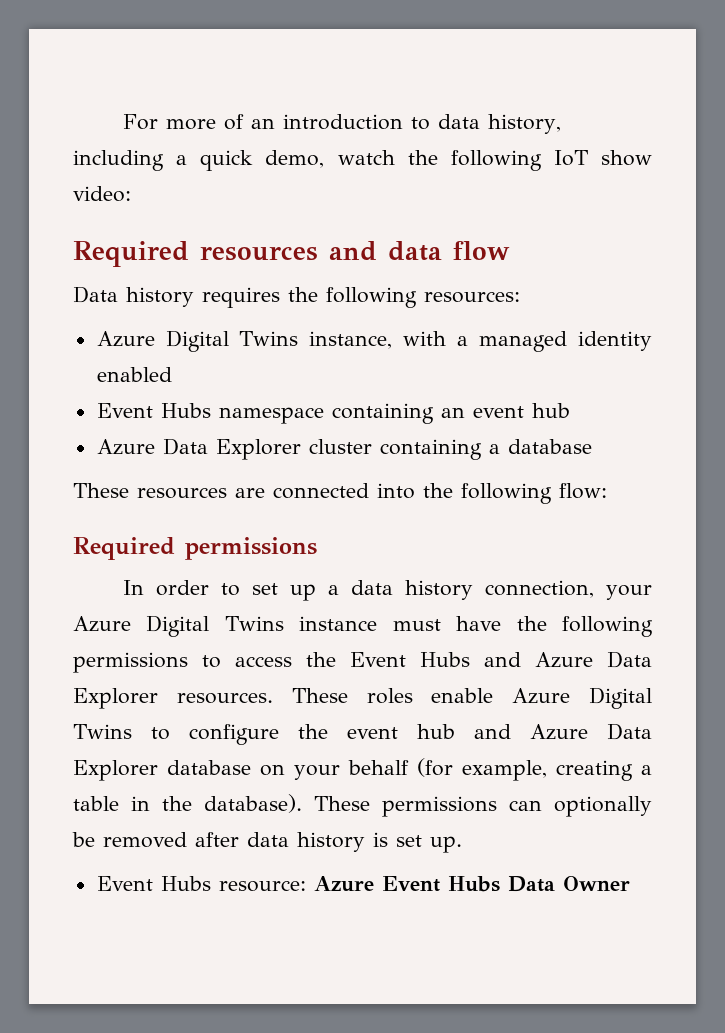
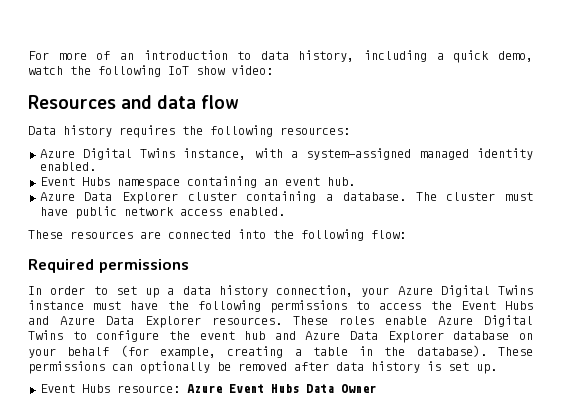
- Required resources and data flow
+ Resources and data flow
- Azure Digital Twins instance, with a managed identity enabled
+ Azure Digital Twins instance, with a system-assigned managed identity enabled.
- Event Hubs namespace containing an event hub
+ Event Hubs namespace containing an event hub.
- Azure Data Explorer cluster containing a database
+ Azure Data Explorer cluster containing a database. The cluster must have public network access enabled.

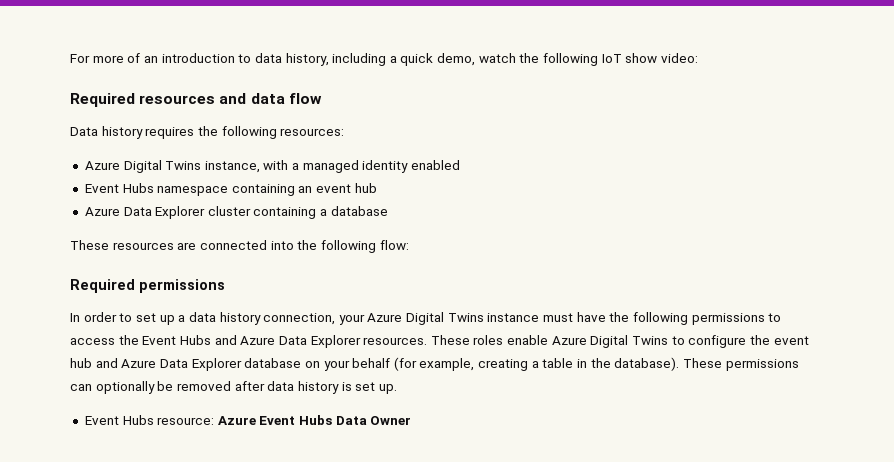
- Resources and data flow
+ Required resources and data flow
- Azure Digital Twins instance, with a system-assigned managed identity enabled.
+ Azure Digital Twins instance, with a managed identity enabled
- Event Hubs namespace containing an event hub.
+ Event Hubs namespace containing an event hub
- Azure Data Explorer cluster containing a database. The cluster must have public network access enabled.
+ Azure Data Explorer cluster containing a database

